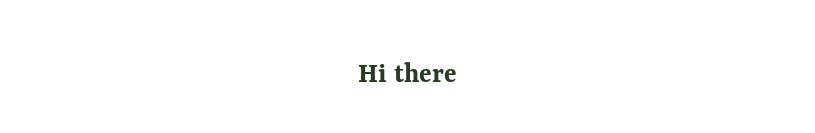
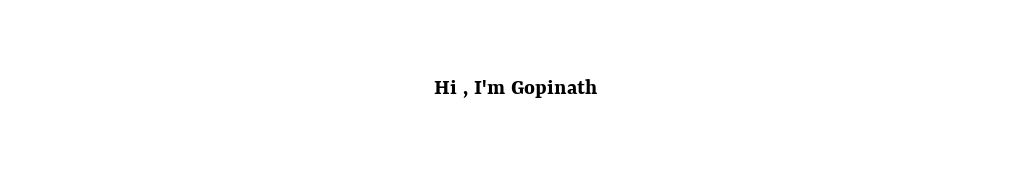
- Hi there
+ Hi , I'm Gopinath

